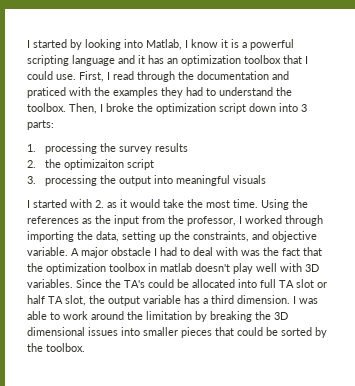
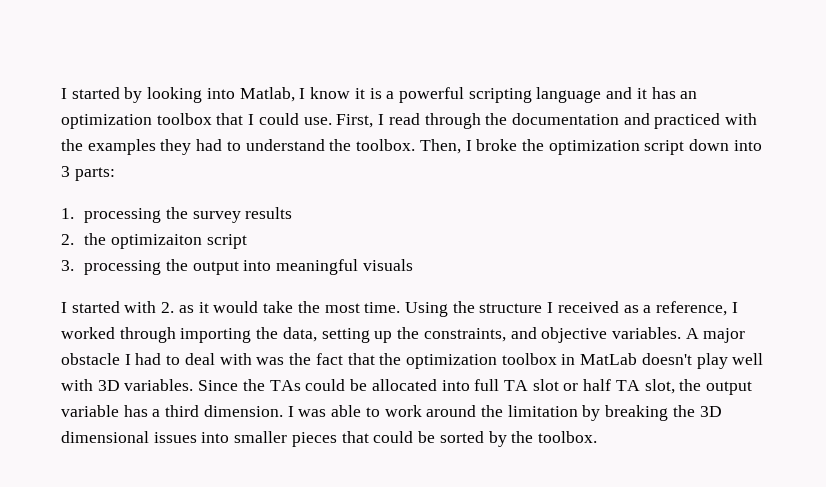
- First, I read through the documentation and praticed with the examples they had to understand the toolbox.
+ First, I read through the documentation and practiced with the examples they had to understand the toolbox.
- Using the references as the input from the professor, I worked through importing the data, setting up the constraints, and objective variable.
+ Using the structure I received as a reference, I worked through importing the data, setting up the constraints, and objective variables.
- A major obstacle I had to deal with was the fact that the optimization toolbox in matlab doesn't play well with 3D variables.
+ A major obstacle I had to deal with was the fact that the optimization toolbox in MatLab doesn't play well with 3D variables.
- Since the TA's could be allocated into full TA slot or half TA slot, the output variable has a third dimension.
+ Since the TAs could be allocated into full TA slot or half TA slot, the output variable has a third dimension.

